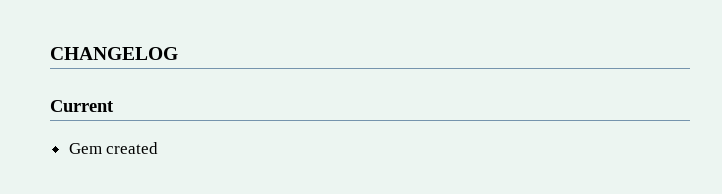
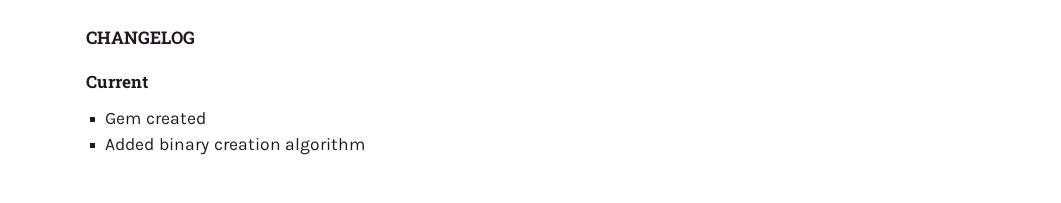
+ Added binary creation algorithm

